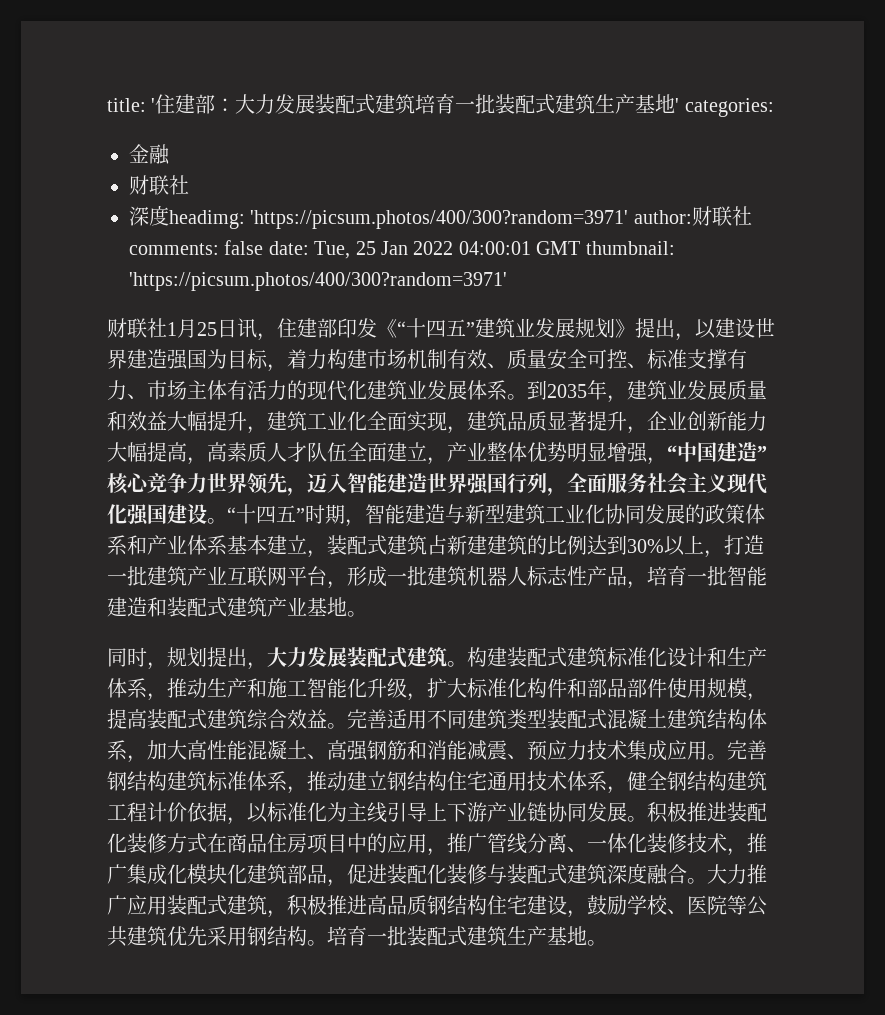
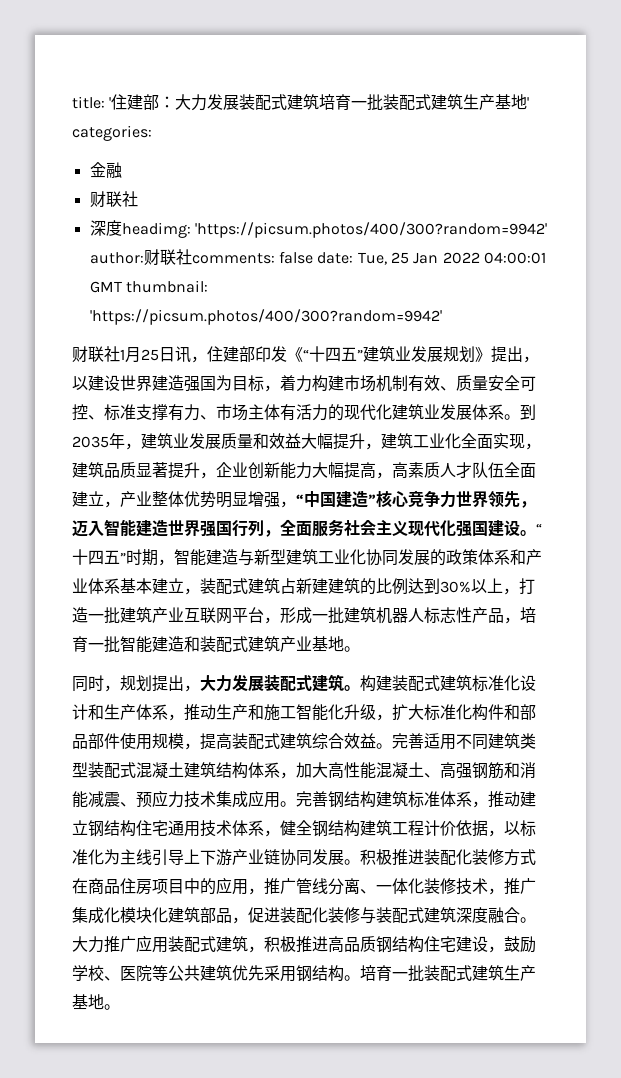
- 深度headimg: 'https://picsum.photos/400/300?random=3971' author:财联社comments: false date: Tue, 25 Jan 2022 04:00:01 GMT thumbnail: 'https://picsum.photos/400/300?random=3971'
+ 深度headimg: 'https://picsum.photos/400/300?random=9942' author:财联社comments: false date: Tue, 25 Jan 2022 04:00:01 GMT thumbnail: 'https://picsum.photos/400/300?random=9942'

